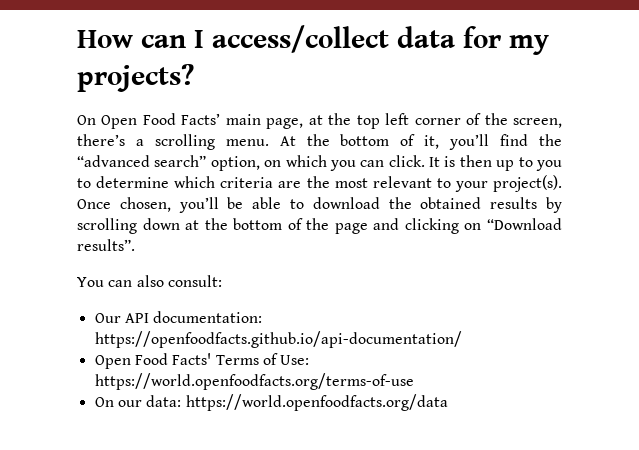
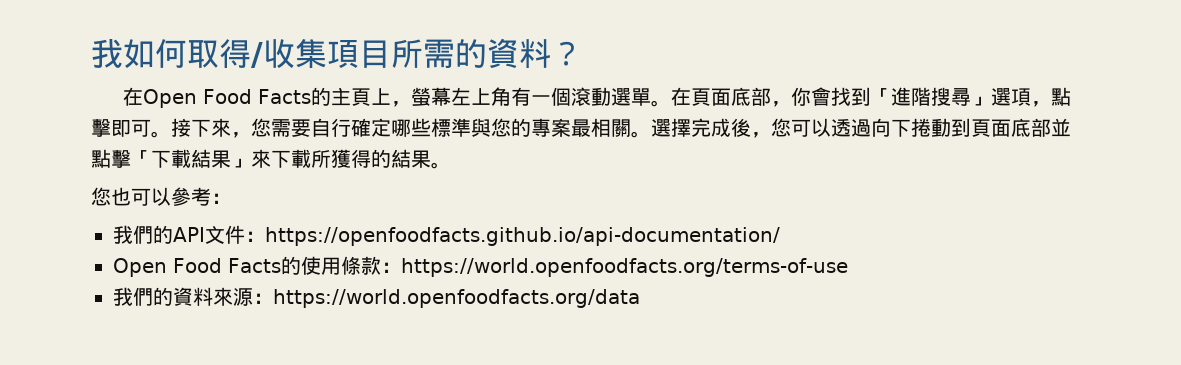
- How can I access/collect data for my projects?
- On Open Food Facts’ main page, at the top left corner of the screen, there’s a scrolling menu. At the bottom of it, you’ll find the “advanced search” option, on which you can click. It is then up to you to determine which criteria are the most relevant to your project(s). Once chosen, you’ll be able to download the obtained results by scrolling down at the bottom of the page and clicking on “Download results”.
- You can also consult:
- Our API documentation: https://openfoodfacts.github.io/api-documentation/
- Open Food Facts' Terms of Use: https://world.openfoodfacts.org/terms-of-use
- On our data: https://world.openfoodfacts.org/data
+ 我如何取得/收集項目所需的資料？
+ 在Open Food Facts的主頁上，螢幕左上角有一個滾動選單。在頁面底部，你會找到「進階搜尋」選項，點擊即可。接下來，您需要自行確定哪些標準與您的專案最相關。選擇完成後，您可以透過向下捲動到頁面底部並點擊「下載結果」來下載所獲得的結果。
+ 您也可以參考：
+ 我們的API文件：https://openfoodfacts.github.io/api-documentation/
+ Open Food Facts的使用條款：https://world.openfoodfacts.org/terms-of-use
+ 我們的資料來源：https://world.openfoodfacts.org/data

